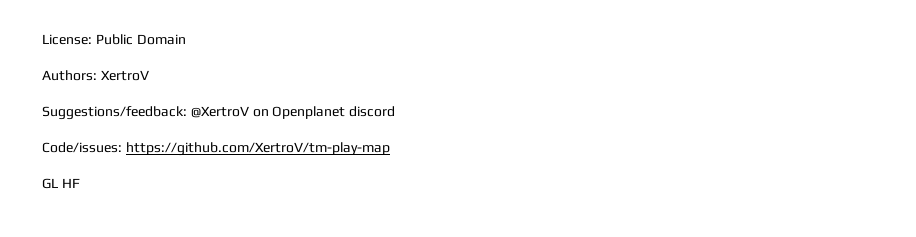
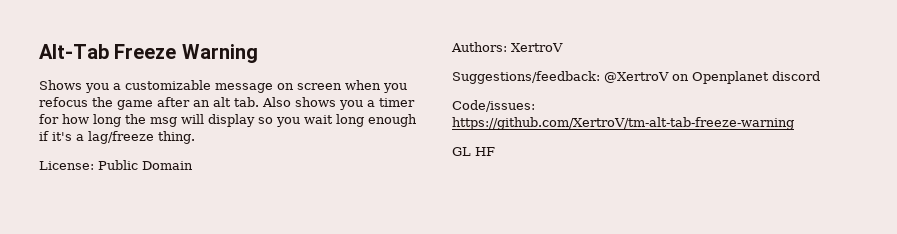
+ Alt-Tab Freeze Warning
+ Shows you a customizable message on screen when you refocus the game after an alt tab. Also shows you a timer for how long the msg will display so you wait long enough if it's a lag/freeze thing.
- Code/issues: https://github.com/XertroV/tm-play-map
+ Code/issues: https://github.com/XertroV/tm-alt-tab-freeze-warning

